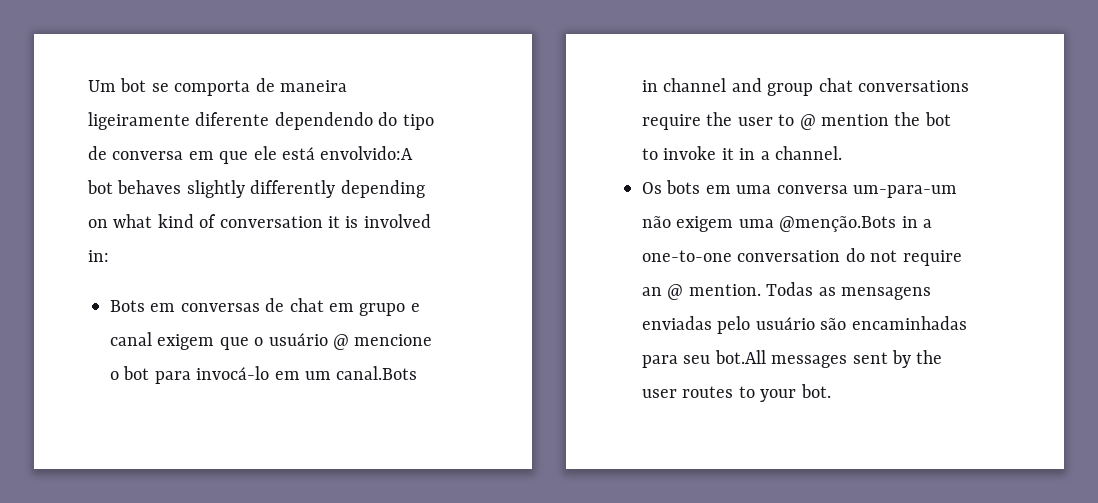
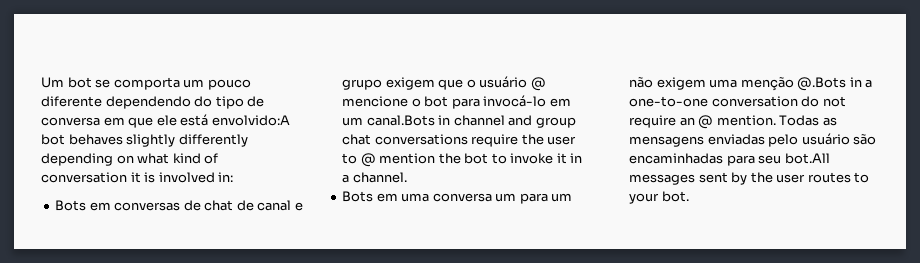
- Um bot se comporta de maneira ligeiramente diferente dependendo do tipo de conversa em que ele está envolvido:A bot behaves slightly differently depending on what kind of conversation it is involved in:
+ Um bot se comporta um pouco diferente dependendo do tipo de conversa em que ele está envolvido:A bot behaves slightly differently depending on what kind of conversation it is involved in:
- Bots em conversas de chat em grupo e canal exigem que o usuário @ mencione o bot para invocá-lo em um canal.Bots in channel and group chat conversations require the user to @ mention the bot to invoke it in a channel.
+ Bots em conversas de chat de canal e grupo exigem que o usuário @ mencione o bot para invocá-lo em um canal.Bots in channel and group chat conversations require the user to @ mention the bot to invoke it in a channel.
- Os bots em uma conversa um-para-um não exigem uma @menção.Bots in a one-to-one conversation do not require an @ mention.
+ Bots em uma conversa um para um não exigem uma menção @.Bots in a one-to-one conversation do not require an @ mention.

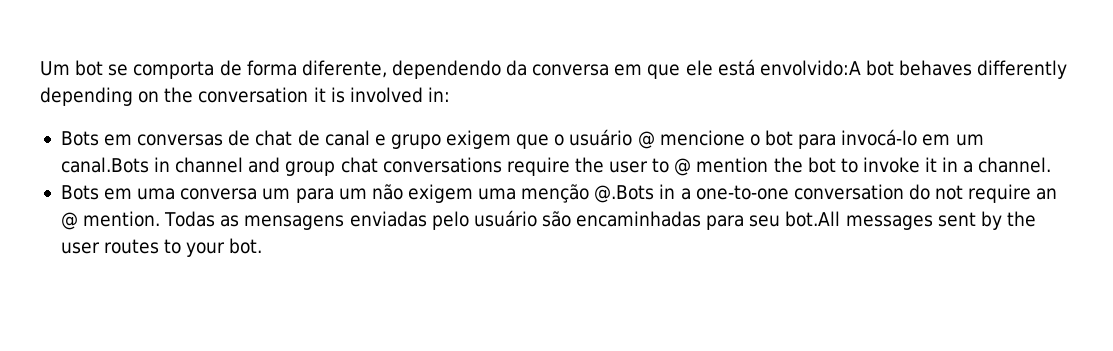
- Um bot se comporta um pouco diferente dependendo do tipo de conversa em que ele está envolvido:A bot behaves slightly differently depending on what kind of conversation it is involved in:
+ Um bot se comporta de forma diferente, dependendo da conversa em que ele está envolvido:A bot behaves differently depending on the conversation it is involved in:

